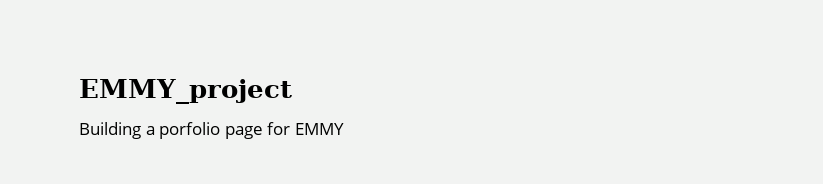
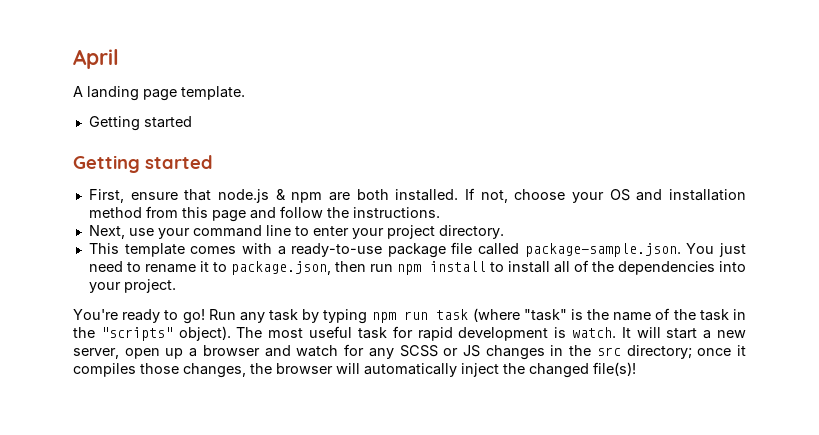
- EMMY_project
- Building a porfolio page for EMMY
+ April
+ A landing page template.
+ Getting started
+ Getting started
+ First, ensure that node.js & npm are both installed. If not, choose your OS and installation method from this page and follow the instructions.
+ Next, use your command line to enter your project directory.
+ This template comes with a ready-to-use package file called package-sample.json. You just need to rename it to package.json, then run npm install to install all of the dependencies into your project.
+ You're ready to go! Run any task by typing npm run task (where "task" is the name of the task in the "scripts" object). The most useful task for rapid development is watch. It will start a new server, open up a browser and watch for any SCSS or JS changes in the src directory; once it compiles those changes, the browser will automatically inject the changed file(s)!

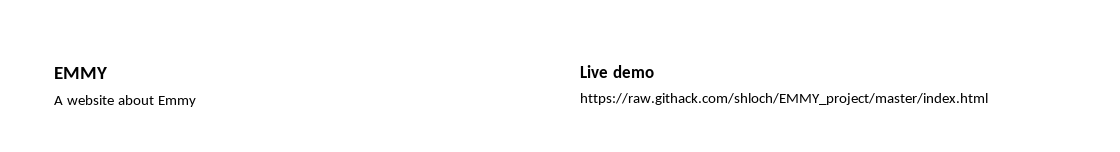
- April
+ EMMY
- A landing page template.
- Getting started
- Getting started
- First, ensure that node.js & npm are both installed. If not, choose your OS and installation method from this page and follow the instructions.
- Next, use your command line to enter your project directory.
- This template comes with a ready-to-use package file called package-sample.json. You just need to rename it to package.json, then run npm install to install all of the dependencies into your project.
- You're ready to go! Run any task by typing npm run task (where "task" is the name of the task in the "scripts" object). The most useful task for rapid development is watch. It will start a new server, open up a browser and watch for any SCSS or JS changes in the src directory; once it compiles those changes, the browser will automatically inject the changed file(s)!
+ A website about Emmy
+ Live demo
+ https://raw.githack.com/shloch/EMMY_project/master/index.html

